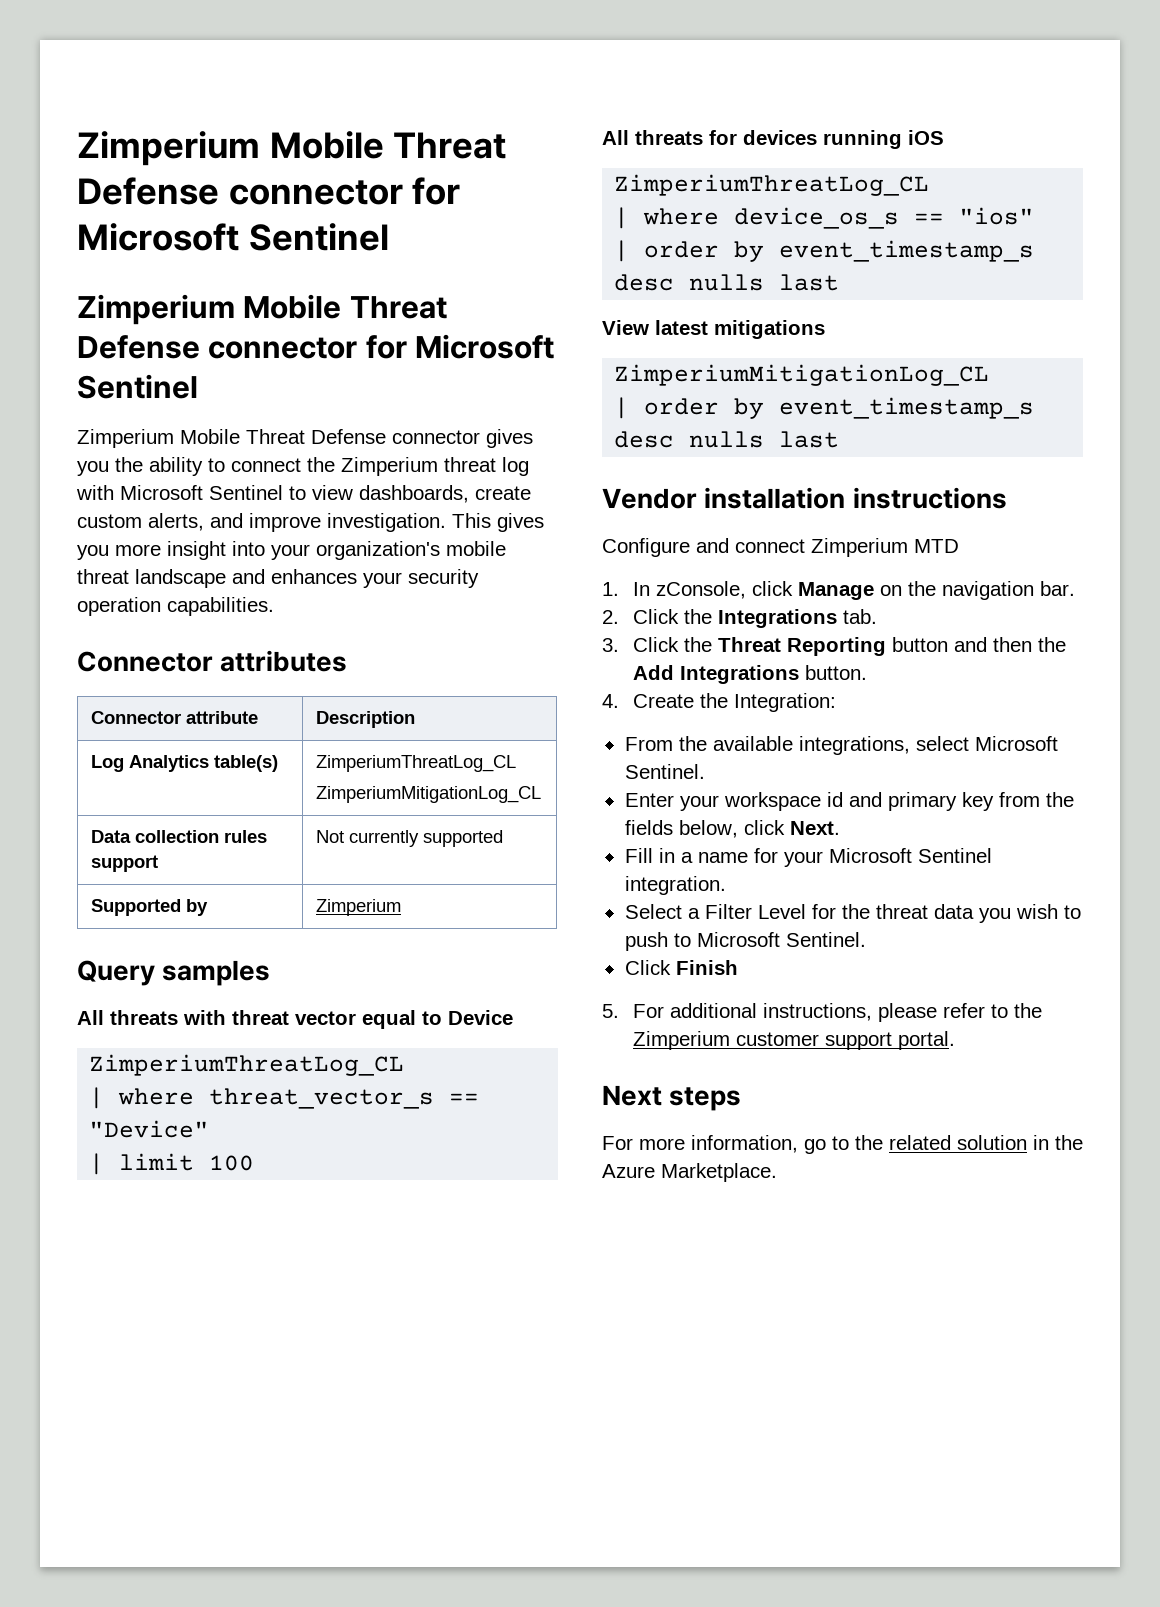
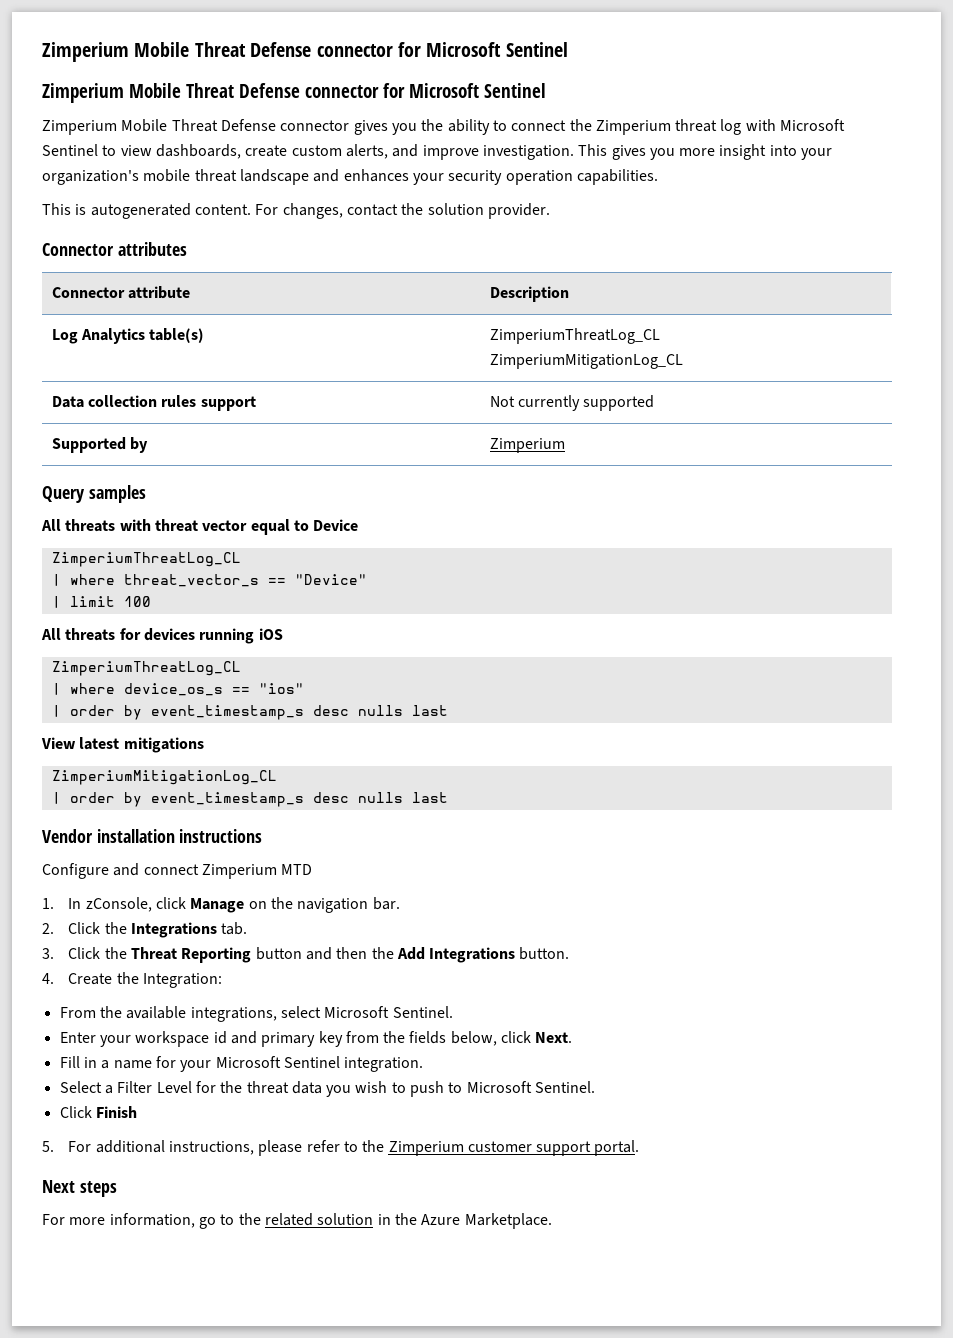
+ This is autogenerated content. For changes, contact the solution provider.

